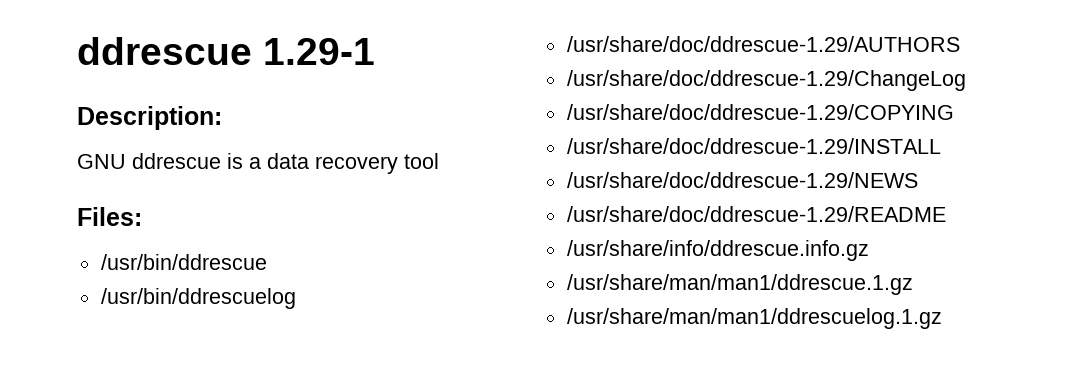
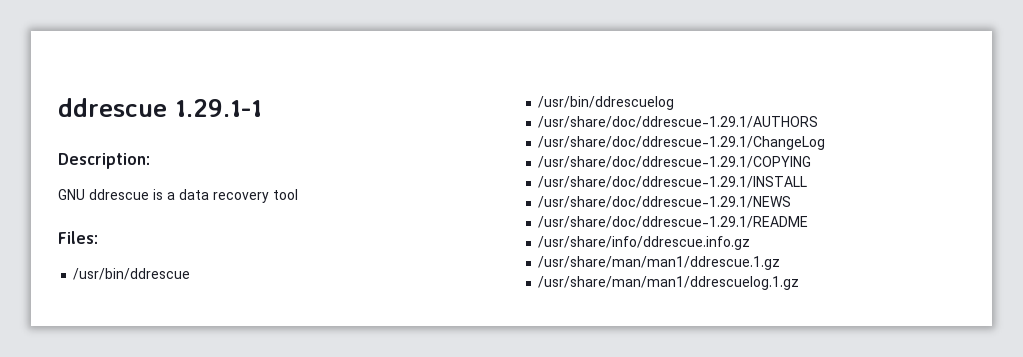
- ddrescue 1.29-1
+ ddrescue 1.29.1-1
- /usr/share/doc/ddrescue-1.29/AUTHORS
- /usr/share/doc/ddrescue-1.29/ChangeLog
- /usr/share/doc/ddrescue-1.29/COPYING
- /usr/share/doc/ddrescue-1.29/INSTALL
- /usr/share/doc/ddrescue-1.29/NEWS
- /usr/share/doc/ddrescue-1.29/README
+ /usr/share/doc/ddrescue-1.29.1/AUTHORS
+ /usr/share/doc/ddrescue-1.29.1/ChangeLog
+ /usr/share/doc/ddrescue-1.29.1/COPYING
+ /usr/share/doc/ddrescue-1.29.1/INSTALL
+ /usr/share/doc/ddrescue-1.29.1/NEWS
+ /usr/share/doc/ddrescue-1.29.1/README

